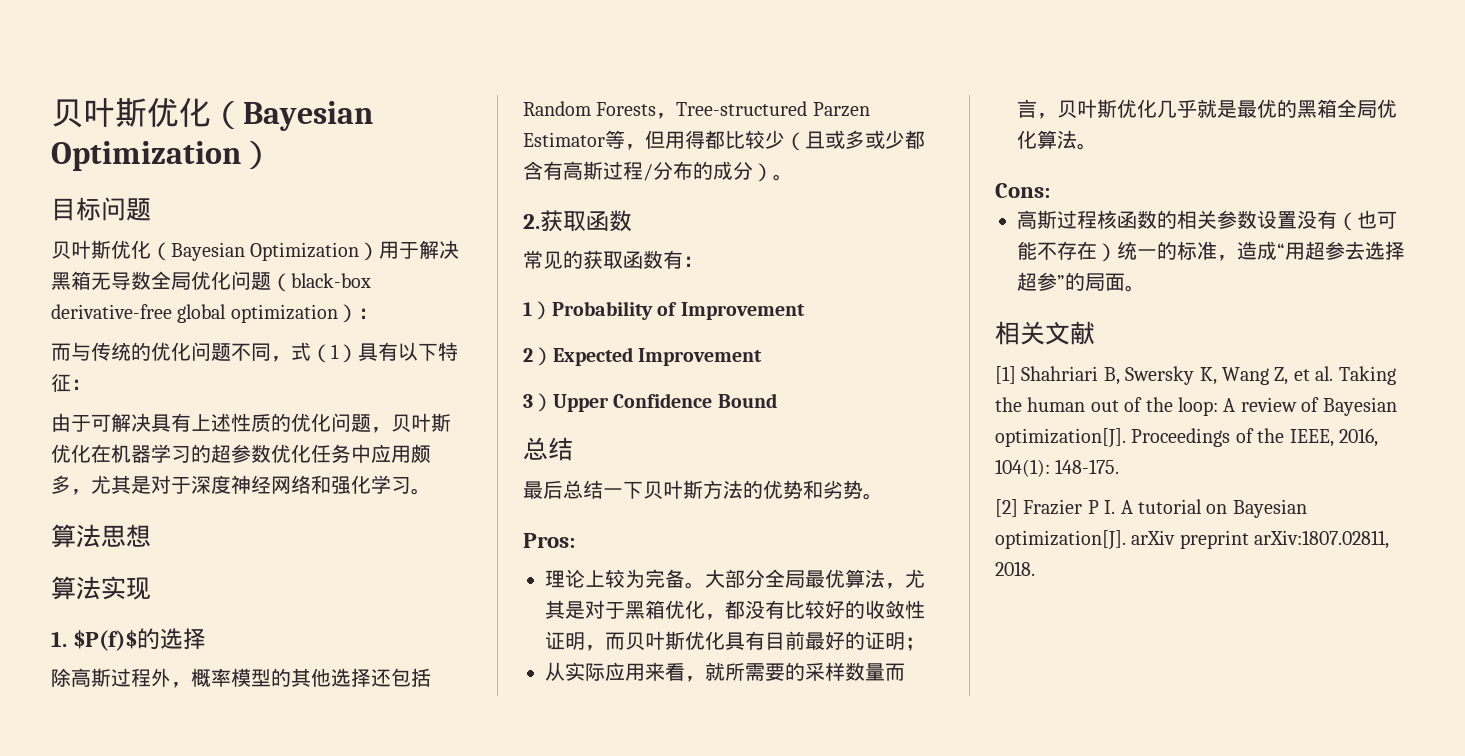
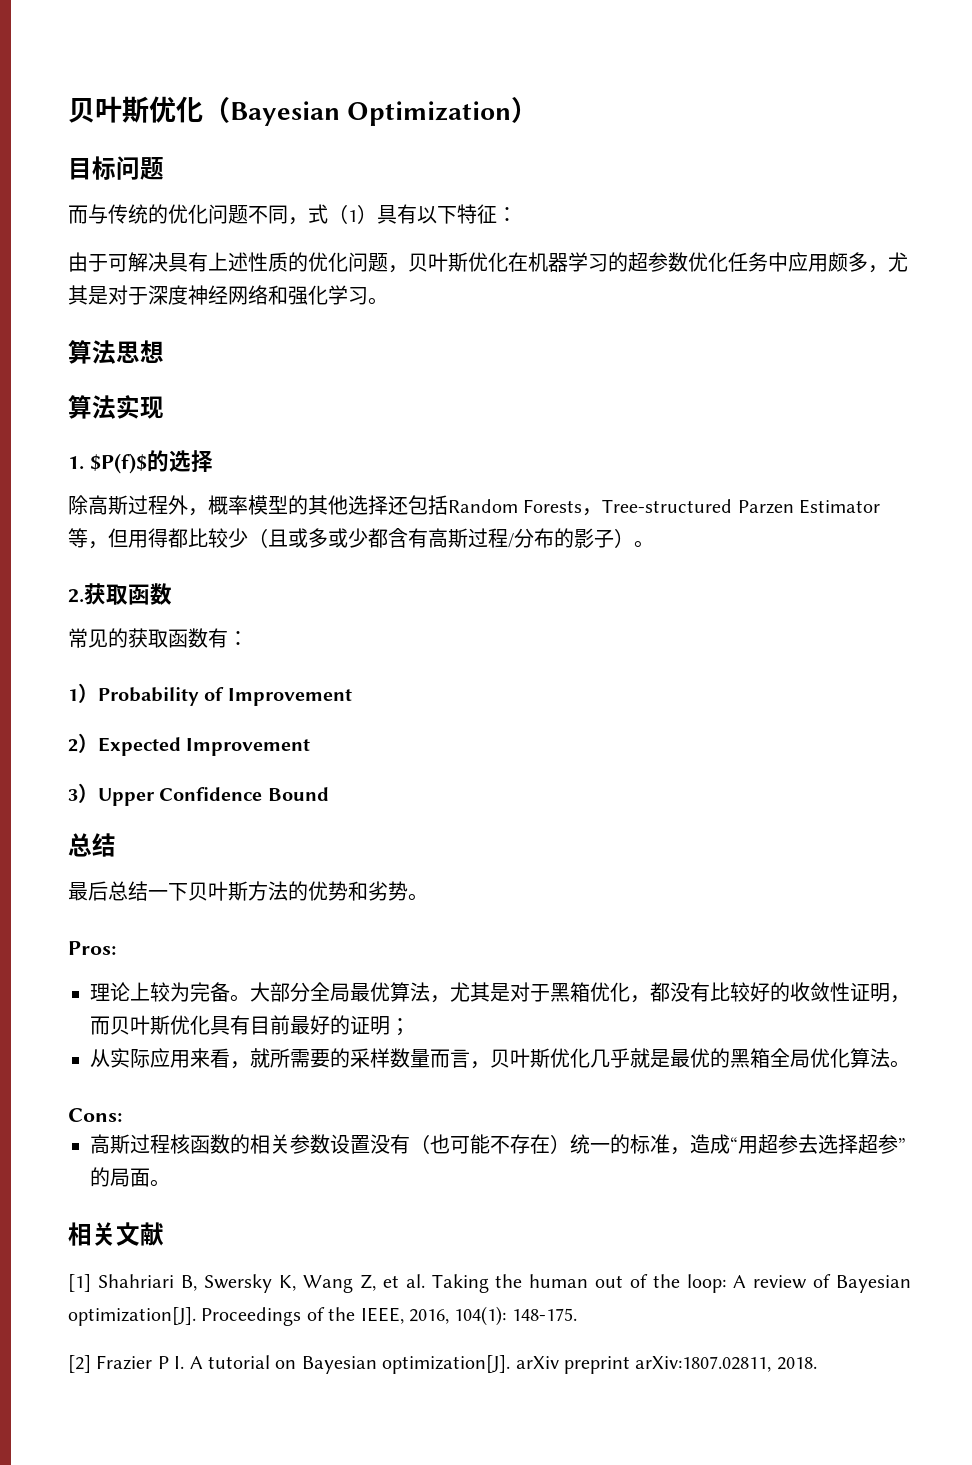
- 贝叶斯优化（Bayesian Optimization）用于解决黑箱无导数全局优化问题（black-box derivative-free global optimization）：
- 除高斯过程外，概率模型的其他选择还包括Random Forests，Tree-structured Parzen Estimator等，但用得都比较少（且或多或少都含有高斯过程/分布的成分）。
+ 除高斯过程外，概率模型的其他选择还包括Random Forests，Tree-structured Parzen Estimator等，但用得都比较少（且或多或少都含有高斯过程/分布的影子）。

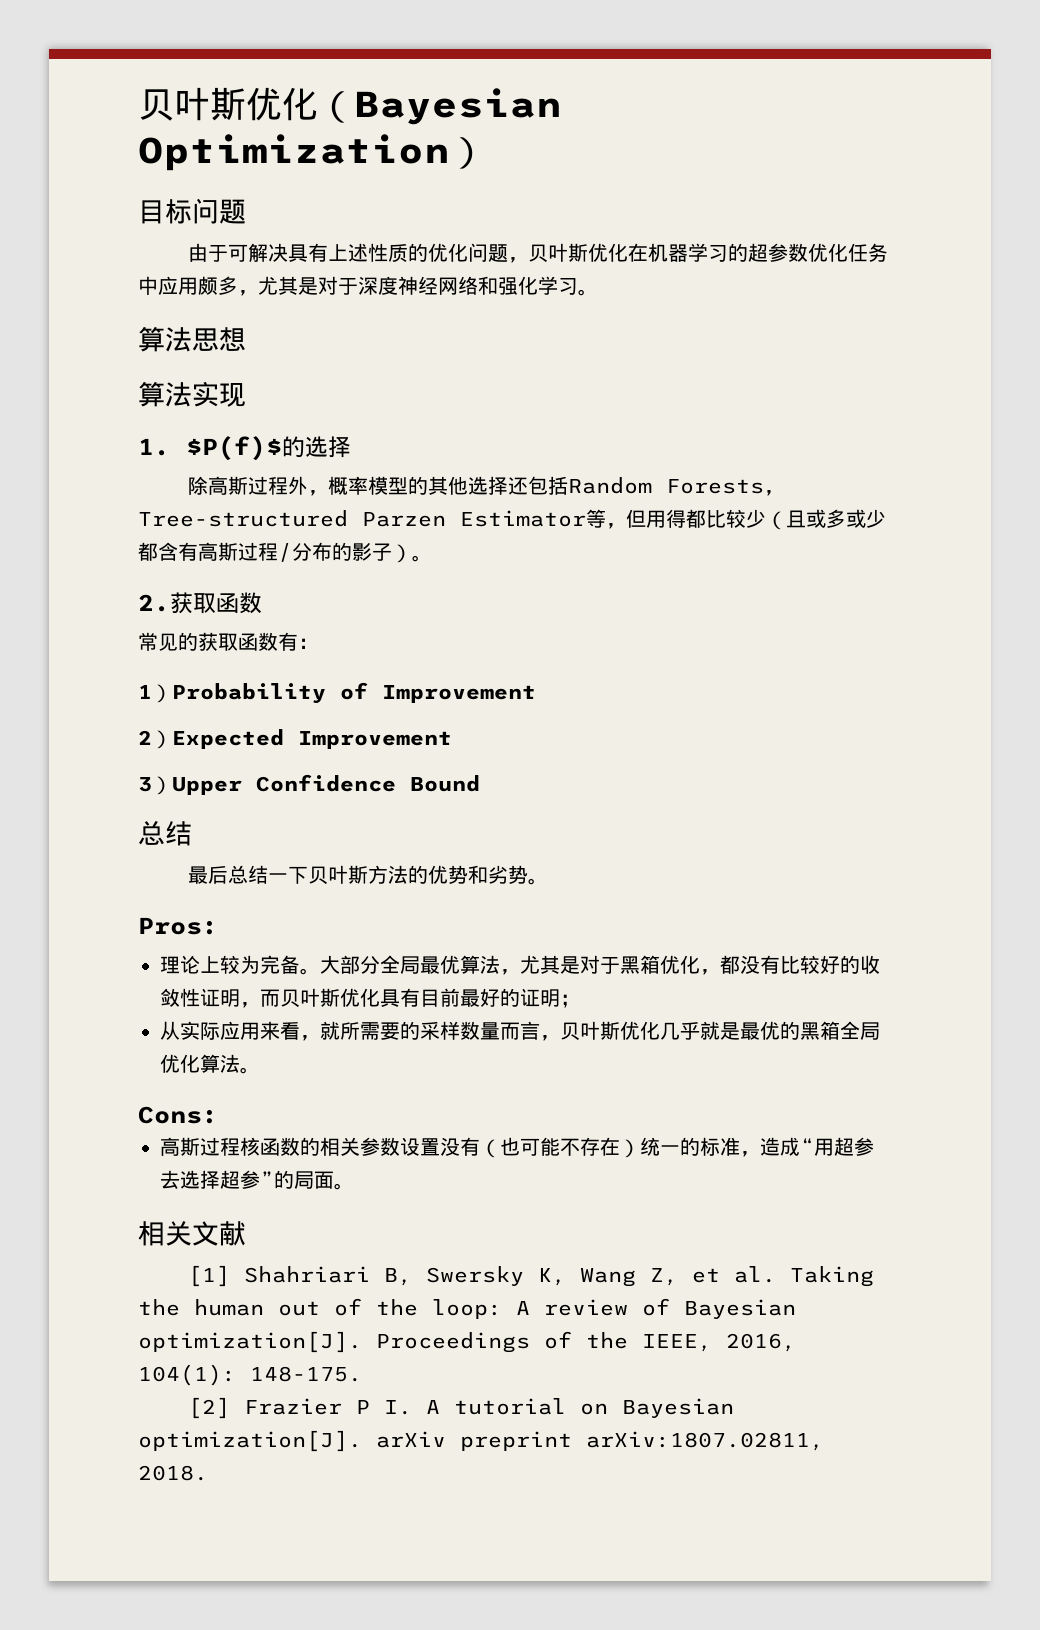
- 而与传统的优化问题不同，式（1）具有以下特征：

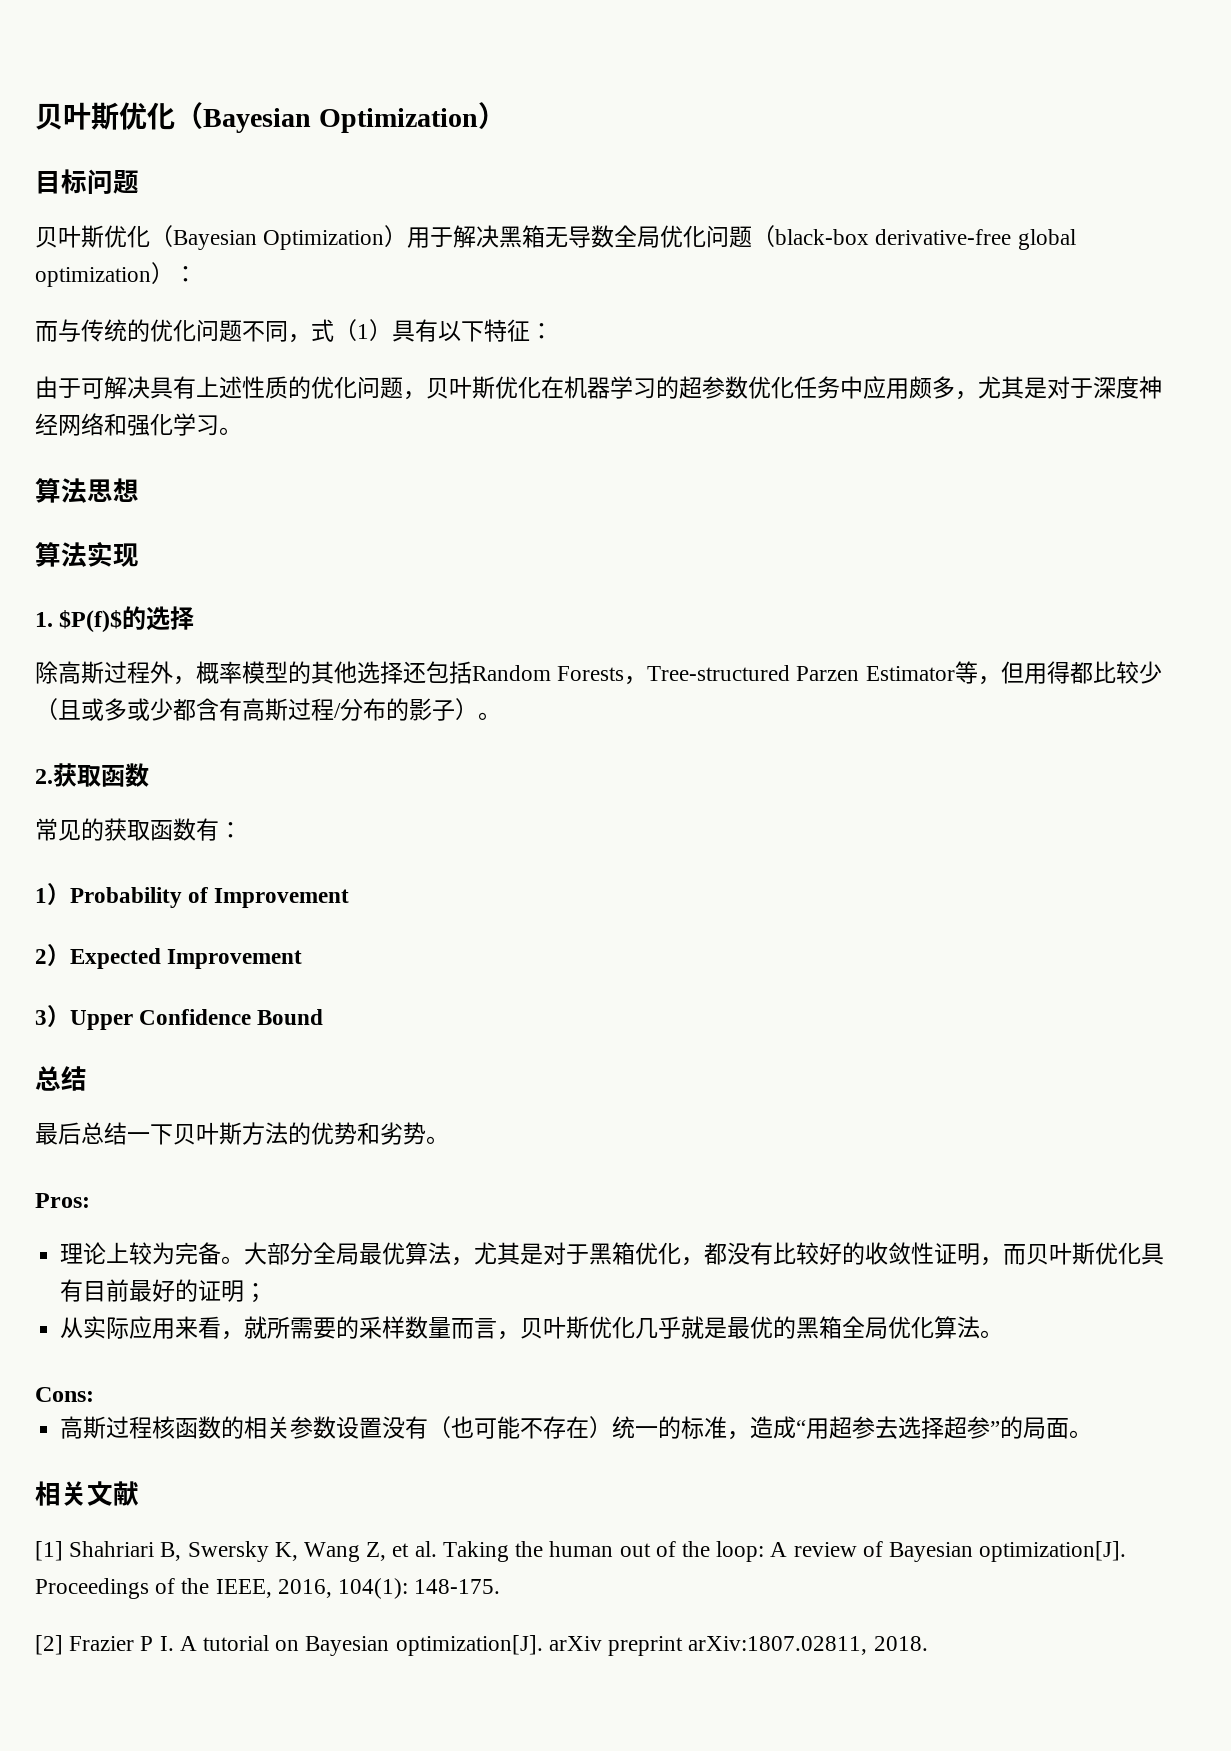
+ 贝叶斯优化（Bayesian Optimization）用于解决黑箱无导数全局优化问题（black-box derivative-free global optimization）：
+ 而与传统的优化问题不同，式（1）具有以下特征：

